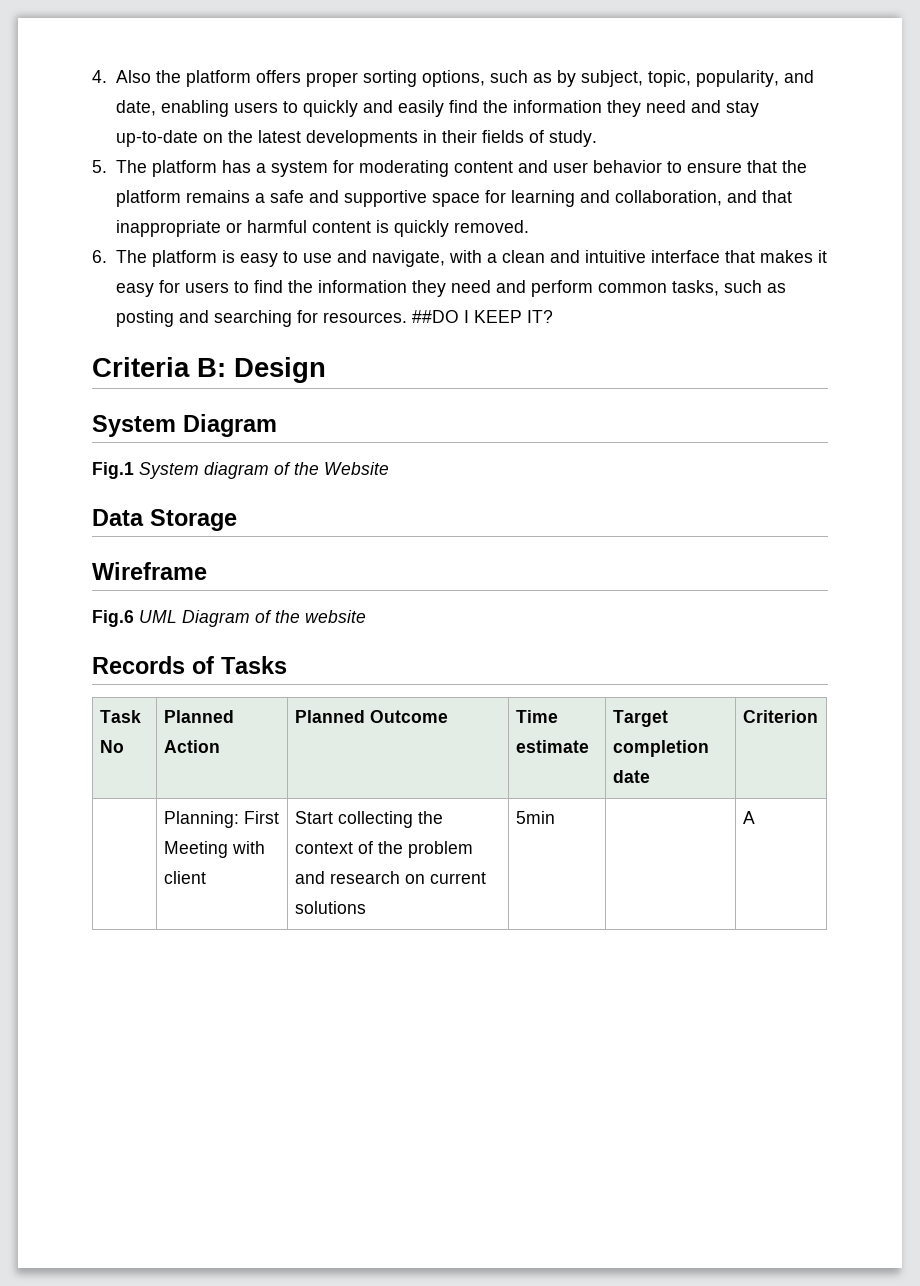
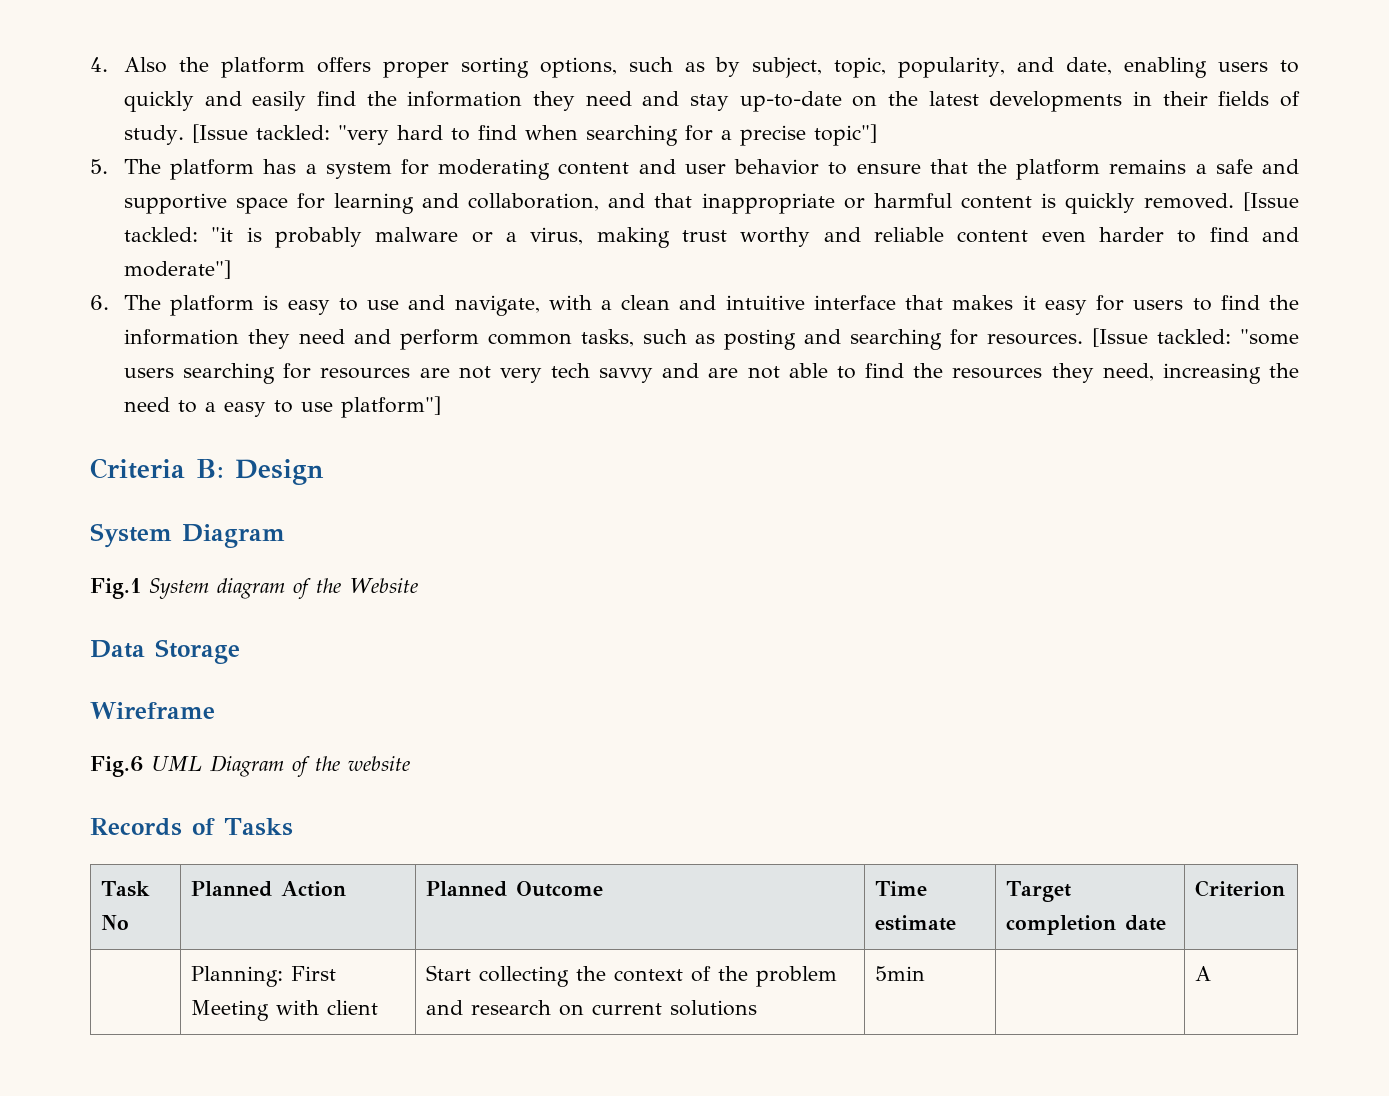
+ [Issue tackled: "very hard to find when searching for a precise topic"]
+ [Issue tackled: "it is probably malware or a virus, making trust worthy and reliable content even harder to find and moderate"]
- ##DO I KEEP IT?
+ [Issue tackled: "some users searching for resources are not very tech savvy and are not able to find the resources they need, increasing the need to a easy to use platform"]

